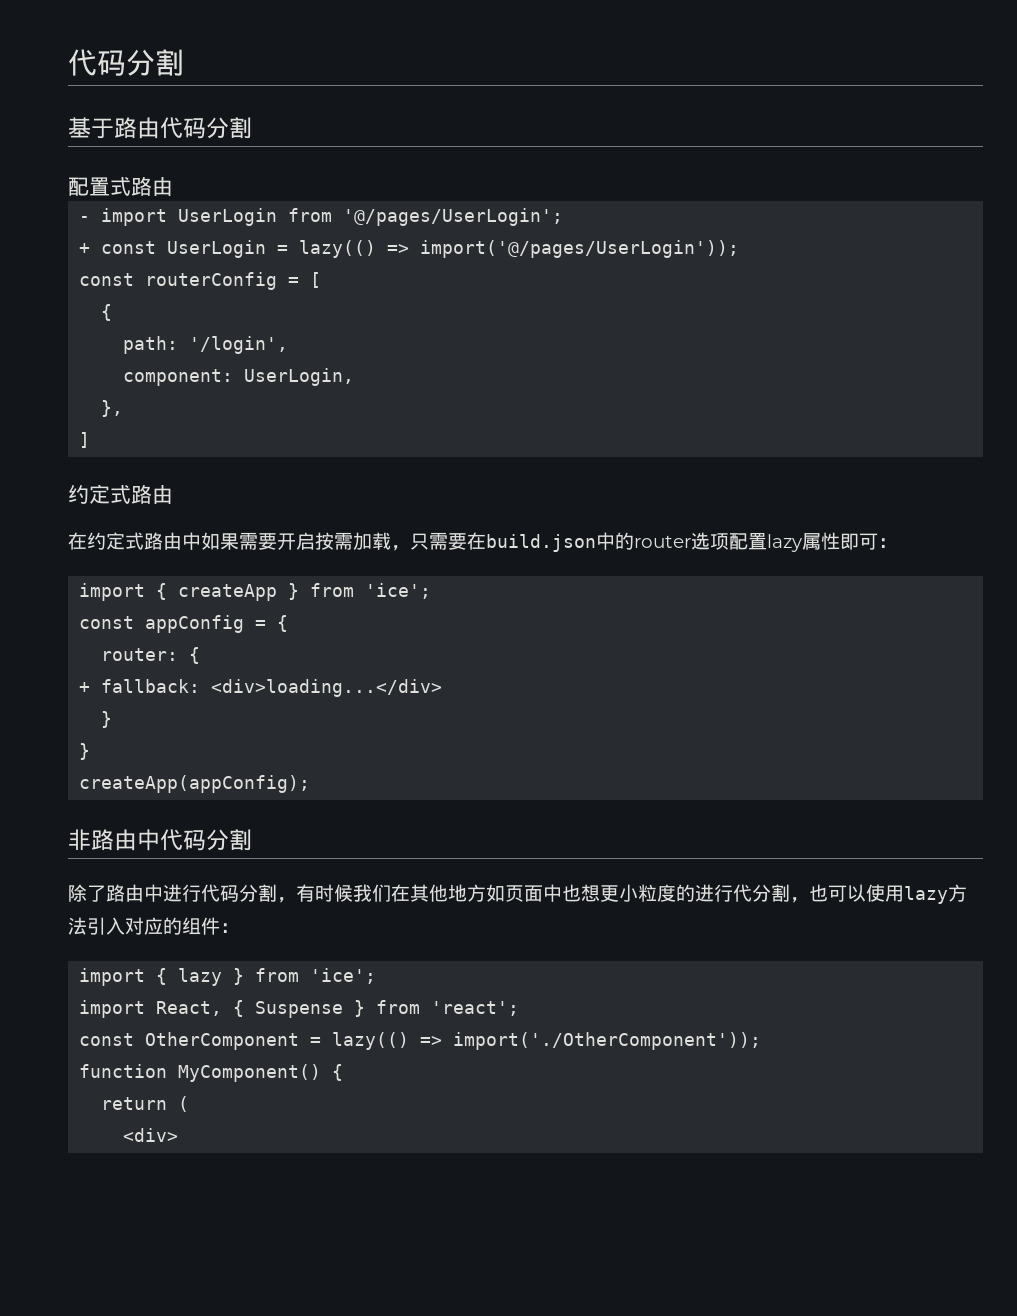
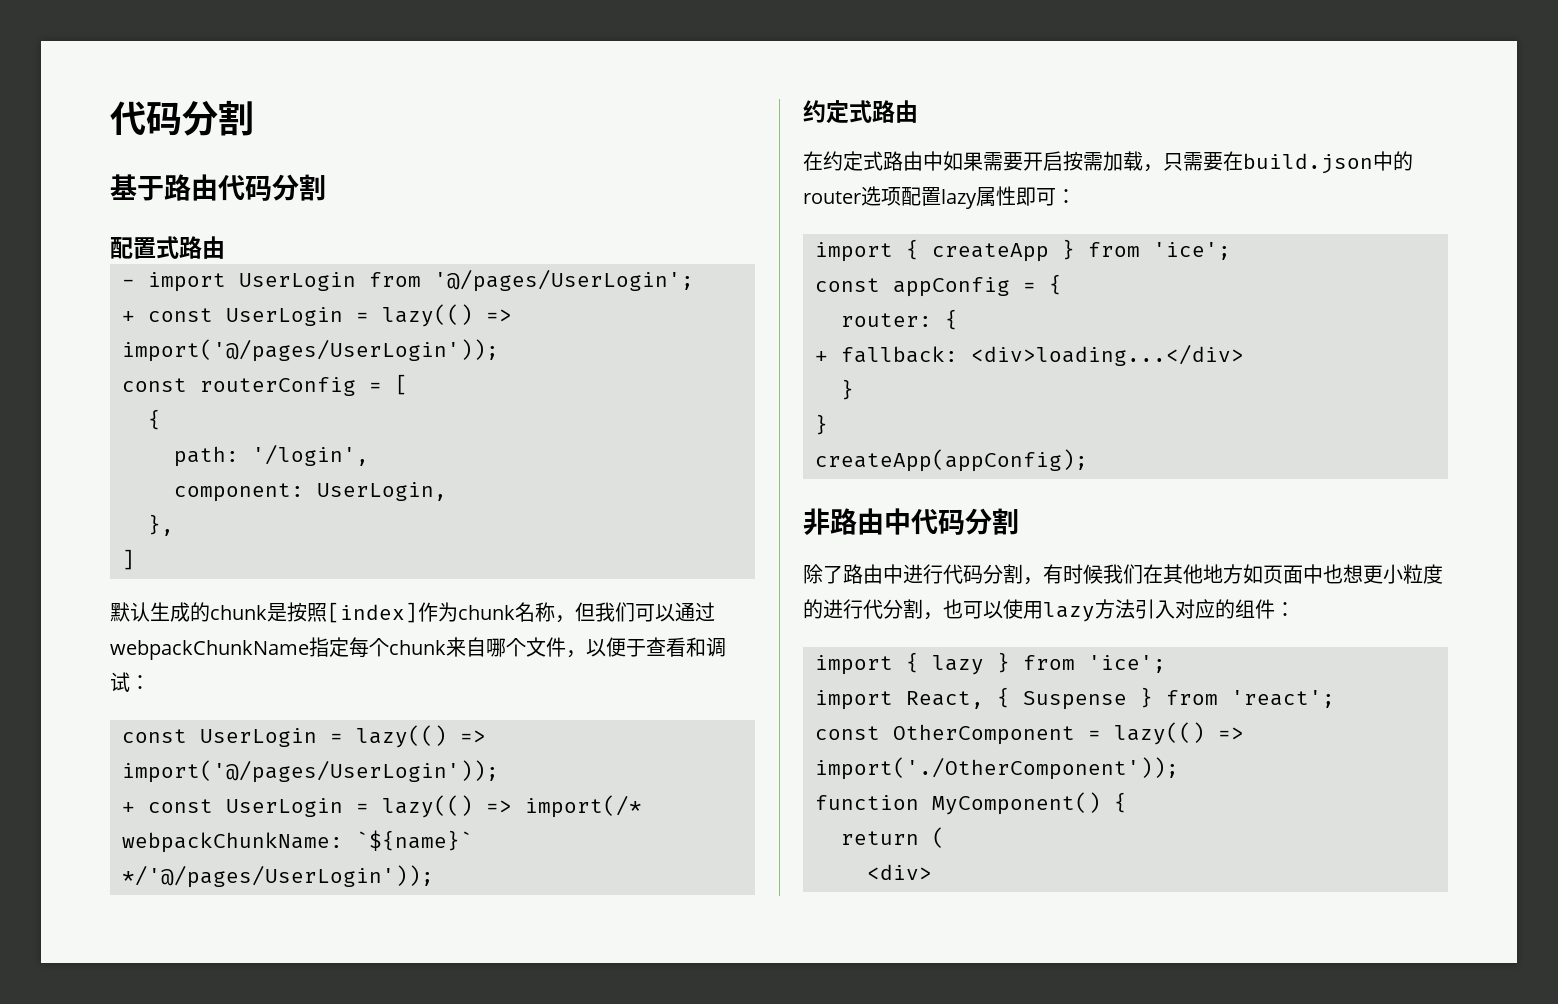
+ 默认生成的chunk是按照[index]作为chunk名称，但我们可以通过webpackChunkName指定每个chunk来自哪个文件，以便于查看和调试：
+ const UserLogin = lazy(() => import('@/pages/UserLogin'));
+ + const UserLogin = lazy(() => import(/* webpackChunkName: `${name}` */'@/pages/UserLogin'));

